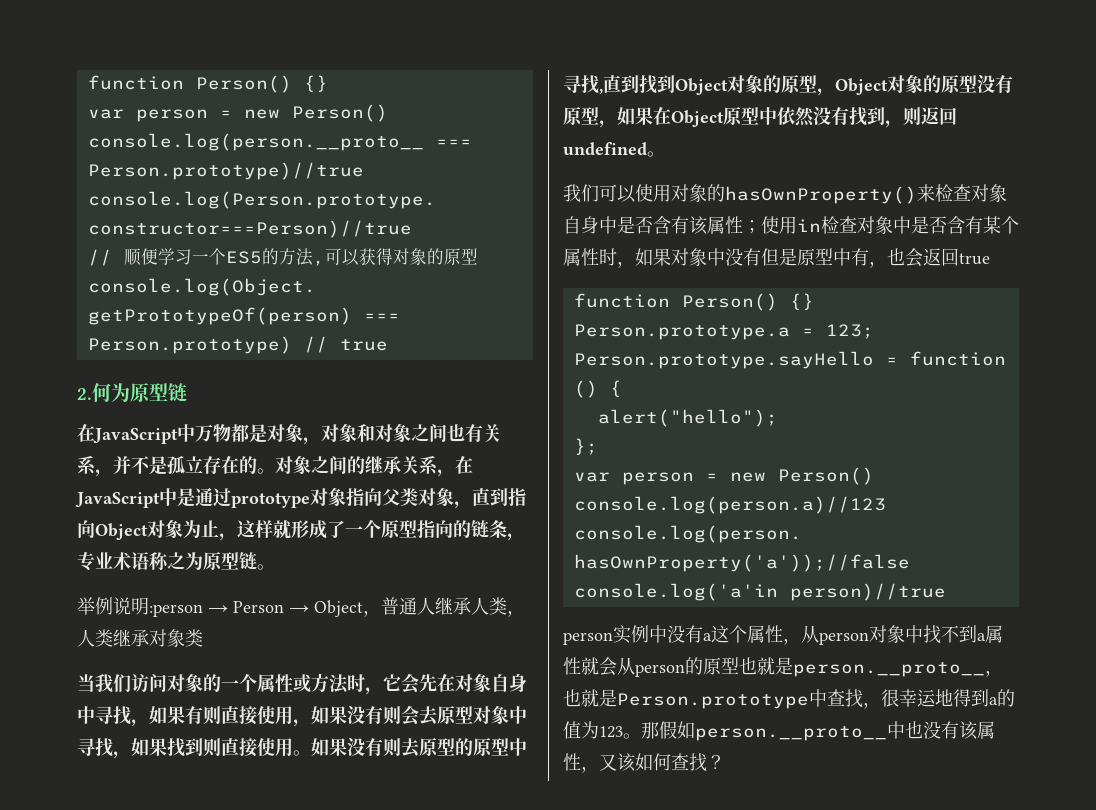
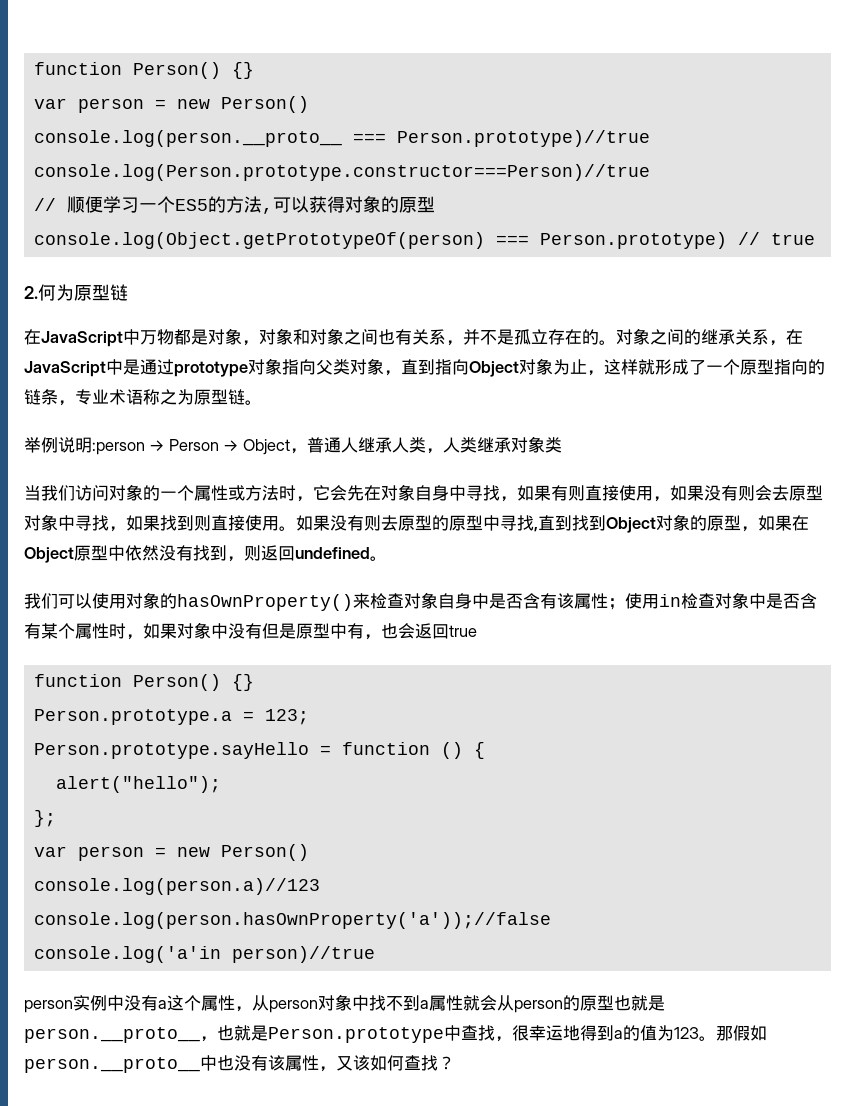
- 如果没有则去原型的原型中寻找,直到找到Object对象的原型，Object对象的原型没有原型，如果在Object原型中依然没有找到，则返回undefined。
+ 如果没有则去原型的原型中寻找,直到找到Object对象的原型，如果在Object原型中依然没有找到，则返回undefined。

